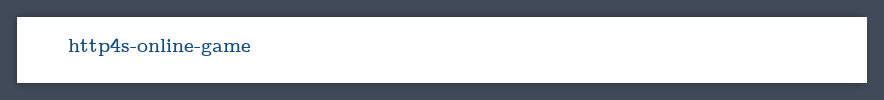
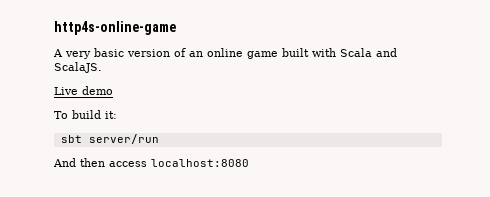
+ A very basic version of an online game built with Scala and ScalaJS.
+ Live demo
+ To build it:
+ sbt server/run
+ And then access localhost:8080

